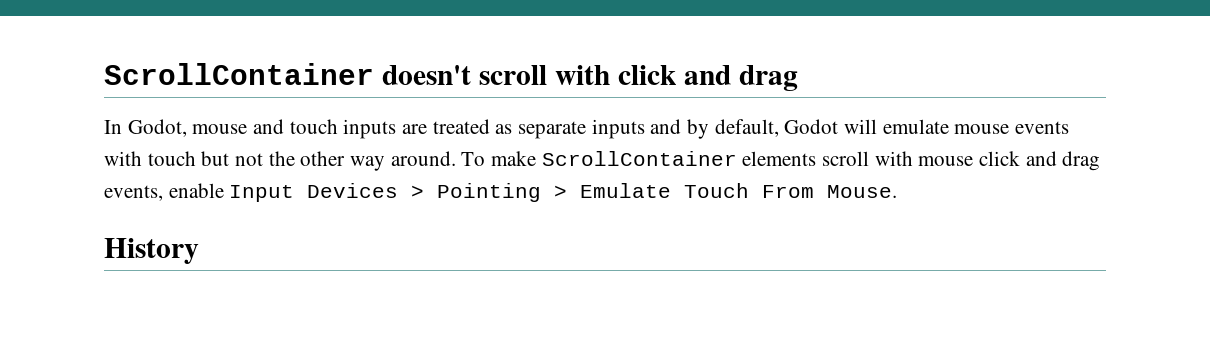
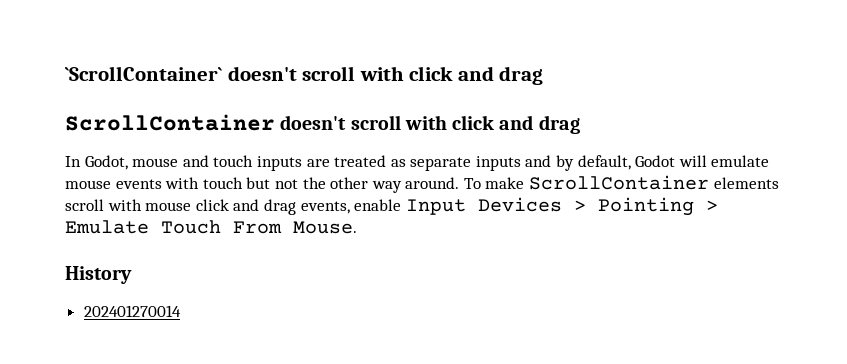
+ `ScrollContainer` doesn't scroll with click and drag
+ 202401270014

